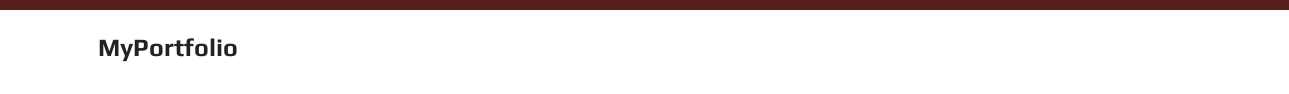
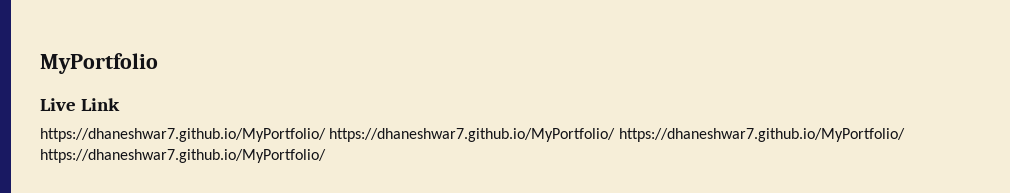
+ Live Link
+ https://dhaneshwar7.github.io/MyPortfolio/ https://dhaneshwar7.github.io/MyPortfolio/ https://dhaneshwar7.github.io/MyPortfolio/ https://dhaneshwar7.github.io/MyPortfolio/

